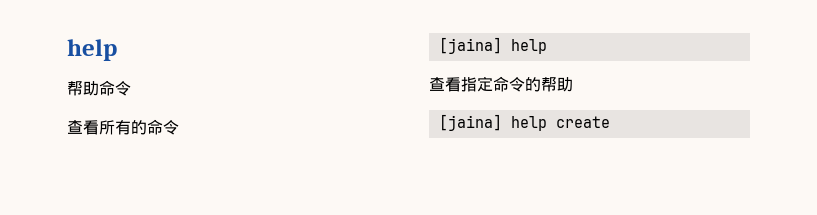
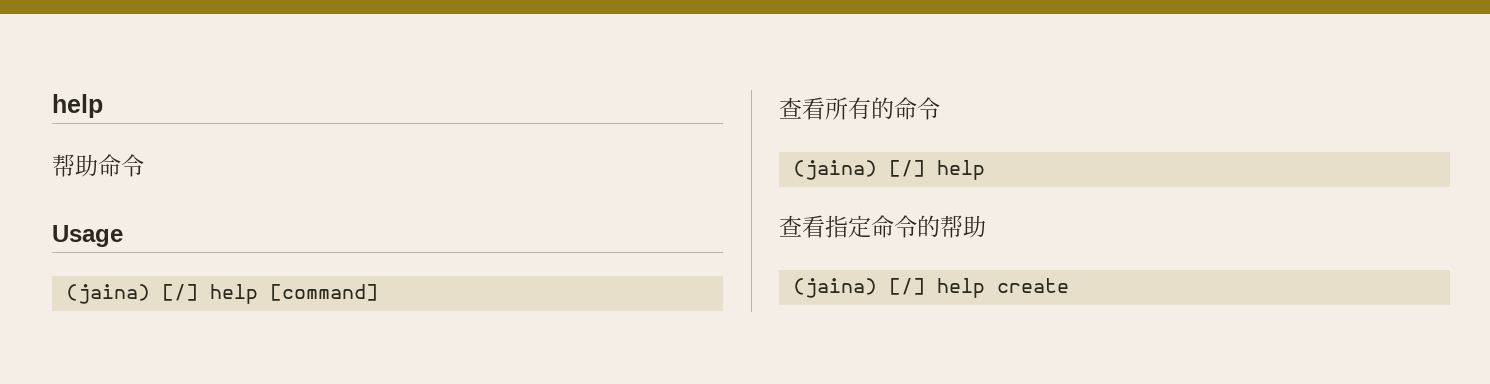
+ Usage
+ (jaina) [/] help [command]
  查看所有的命令
- [jaina] help
+ (jaina) [/] help
- [jaina] help create
+ (jaina) [/] help create

